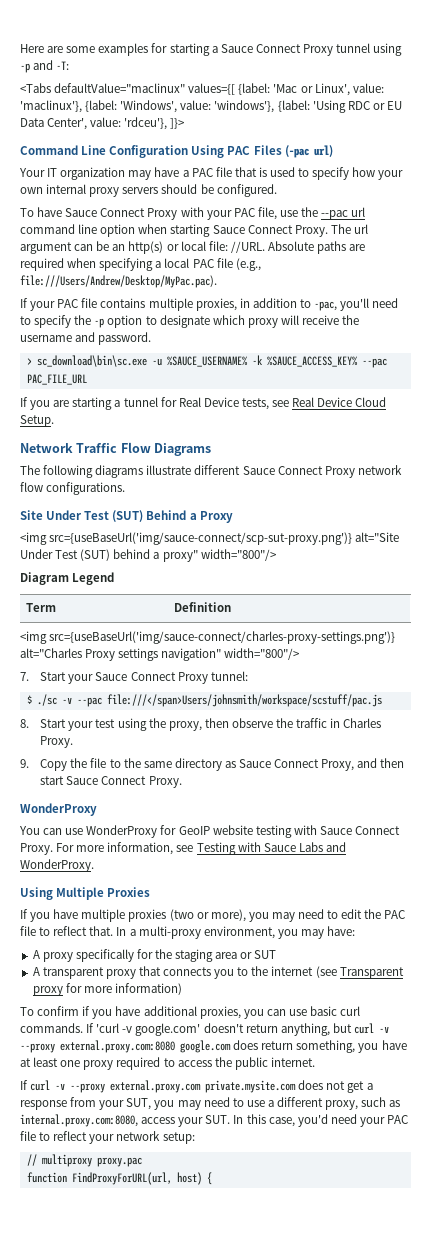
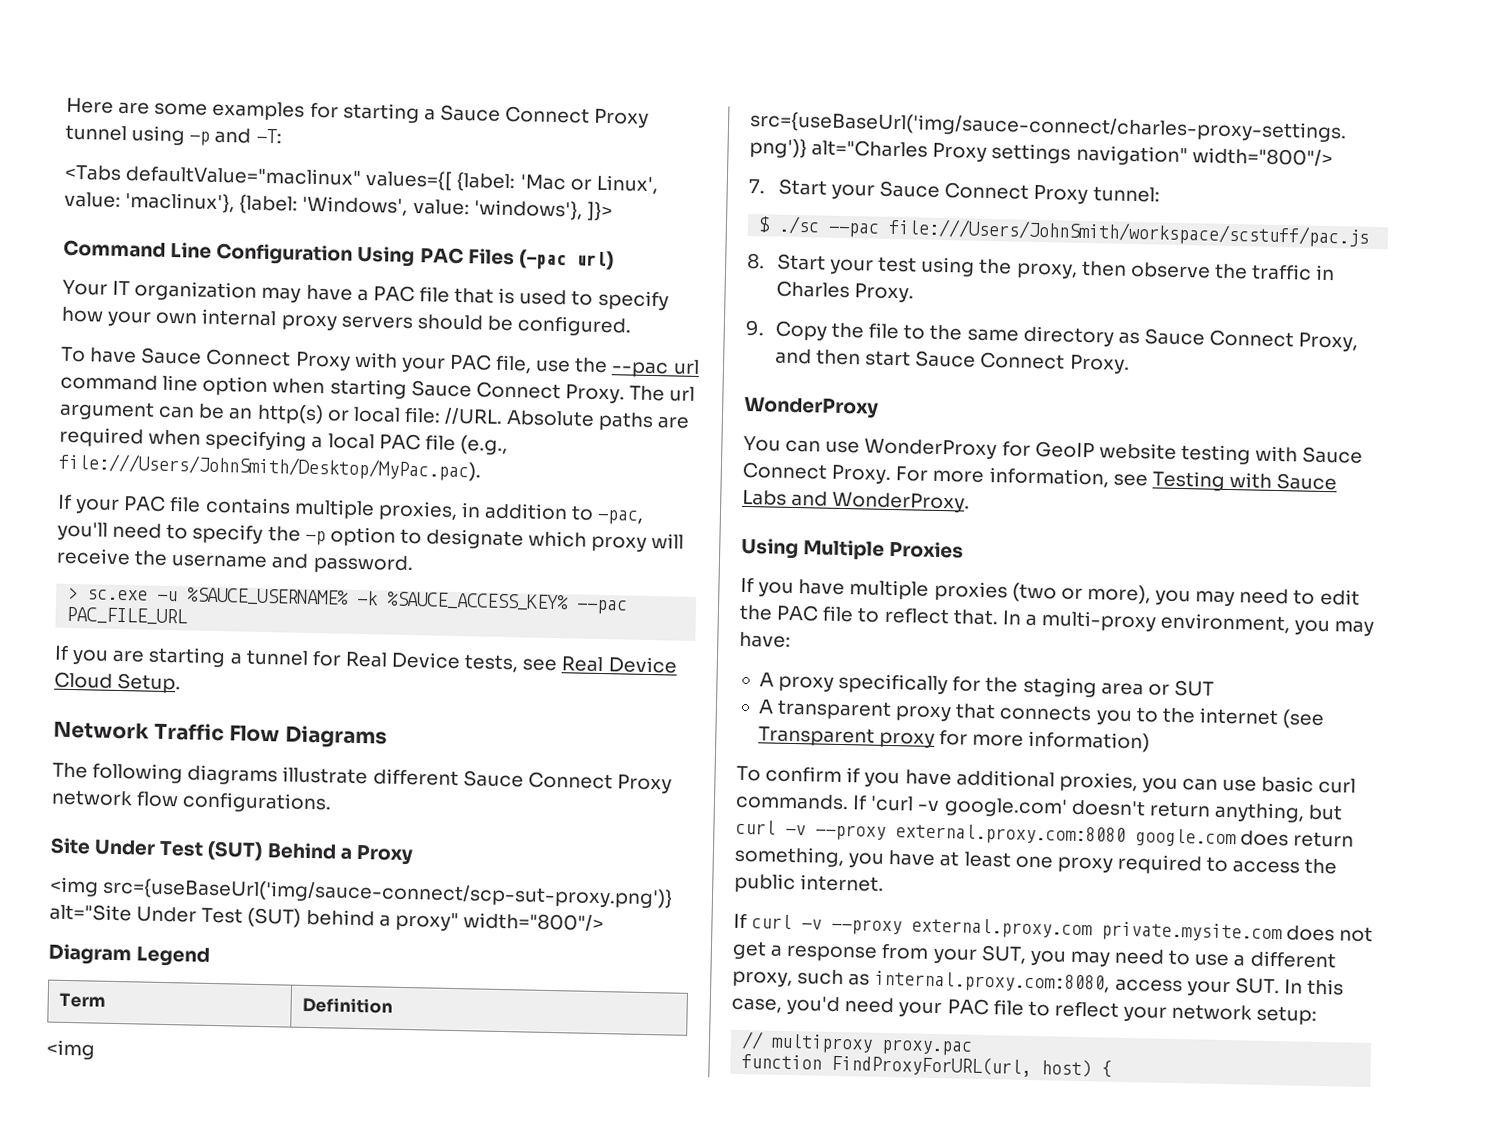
- <Tabs defaultValue="maclinux" values={[ {label: 'Mac or Linux', value: 'maclinux'}, {label: 'Windows', value: 'windows'}, {label: 'Using RDC or EU Data Center', value: 'rdceu'}, ]}>
+ <Tabs defaultValue="maclinux" values={[ {label: 'Mac or Linux', value: 'maclinux'}, {label: 'Windows', value: 'windows'}, ]}>
- Absolute paths are required when specifying a local PAC file (e.g., file:///Users/Andrew/Desktop/MyPac.pac).
+ Absolute paths are required when specifying a local PAC file (e.g., file:///Users/JohnSmith/Desktop/MyPac.pac).
- > sc_download\bin\sc.exe -u %SAUCE_USERNAME% -k %SAUCE_ACCESS_KEY% --pac PAC_FILE_URL
+ > sc.exe -u %SAUCE_USERNAME% -k %SAUCE_ACCESS_KEY% --pac PAC_FILE_URL
- $ ./sc -v --pac file:///</span>Users/johnsmith/workspace/scstuff/pac.js
+ $ ./sc --pac file:///Users/JohnSmith/workspace/scstuff/pac.js

